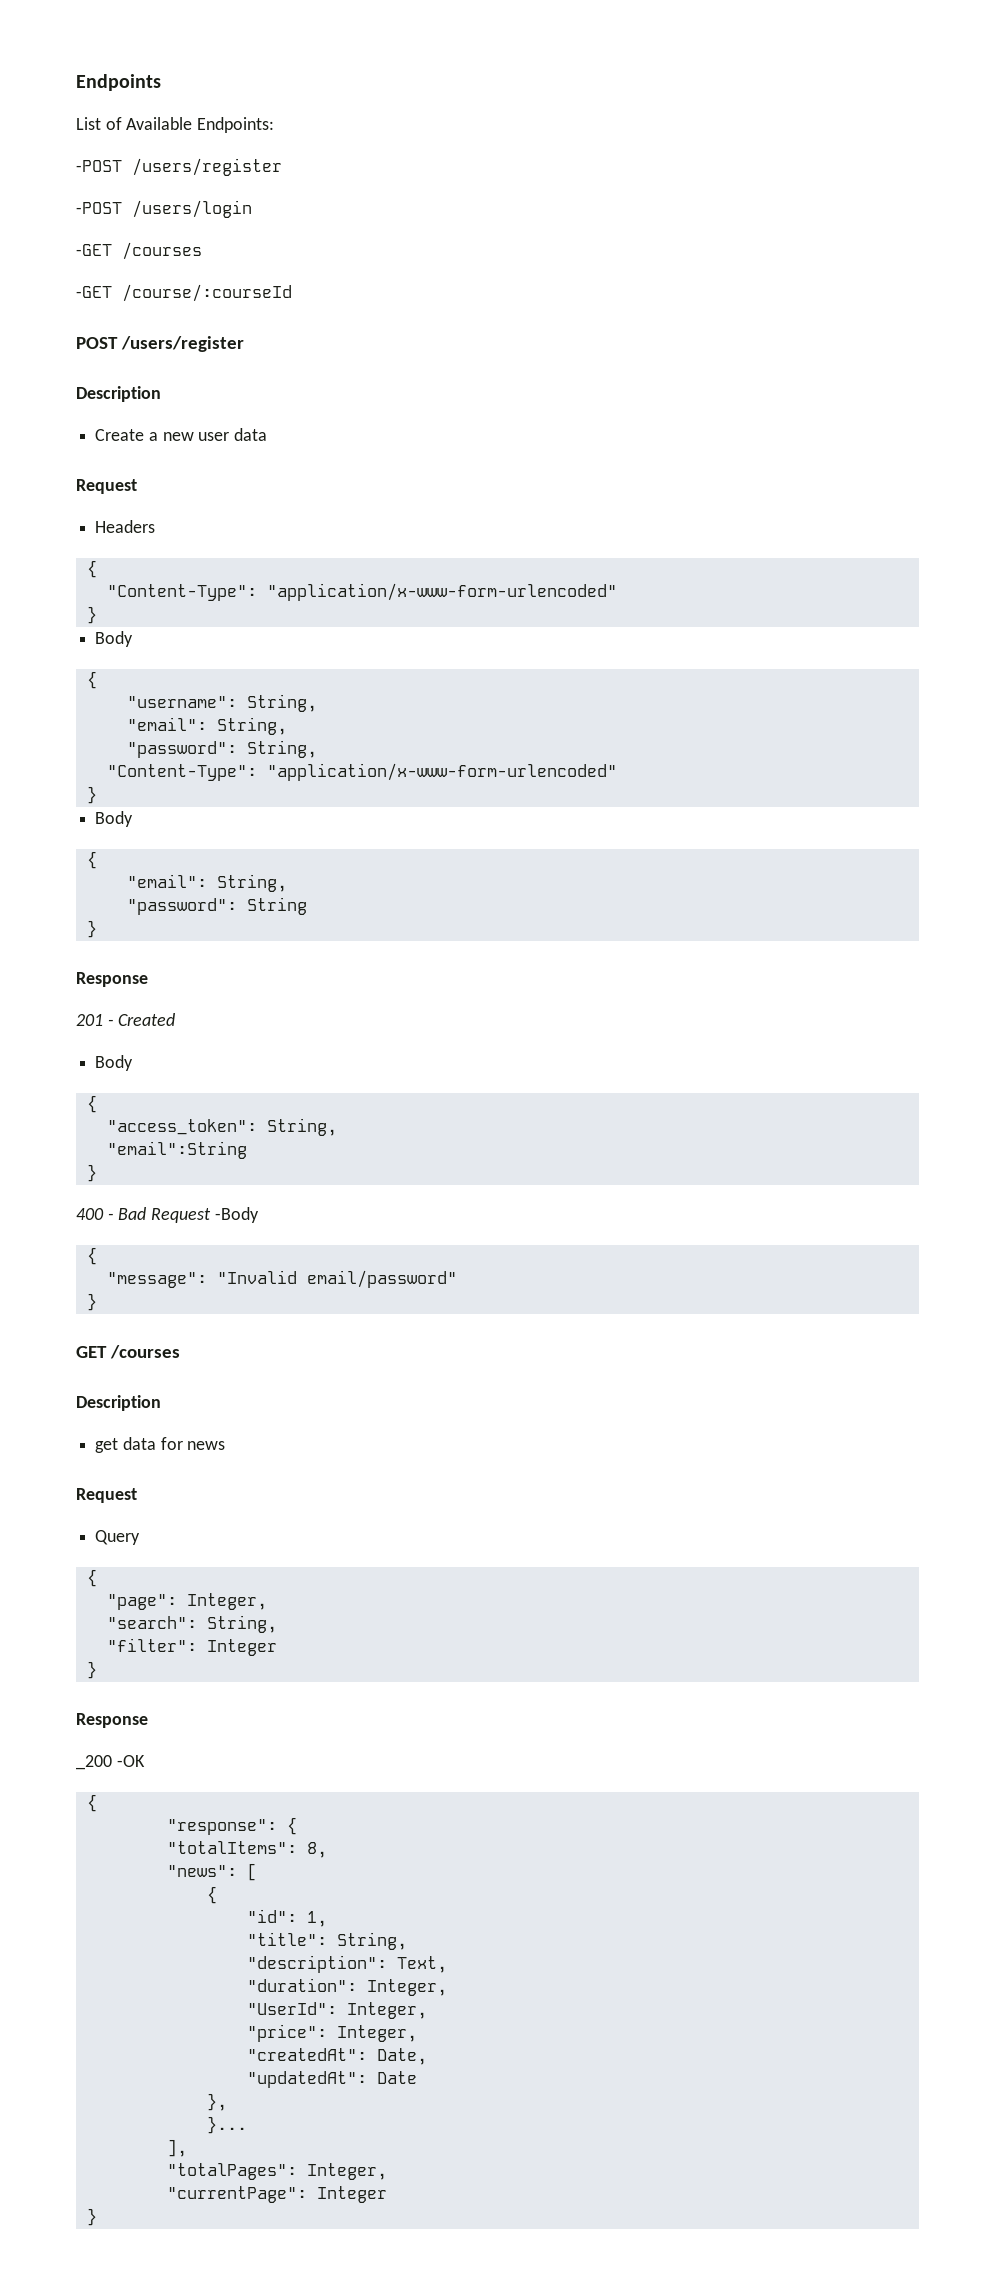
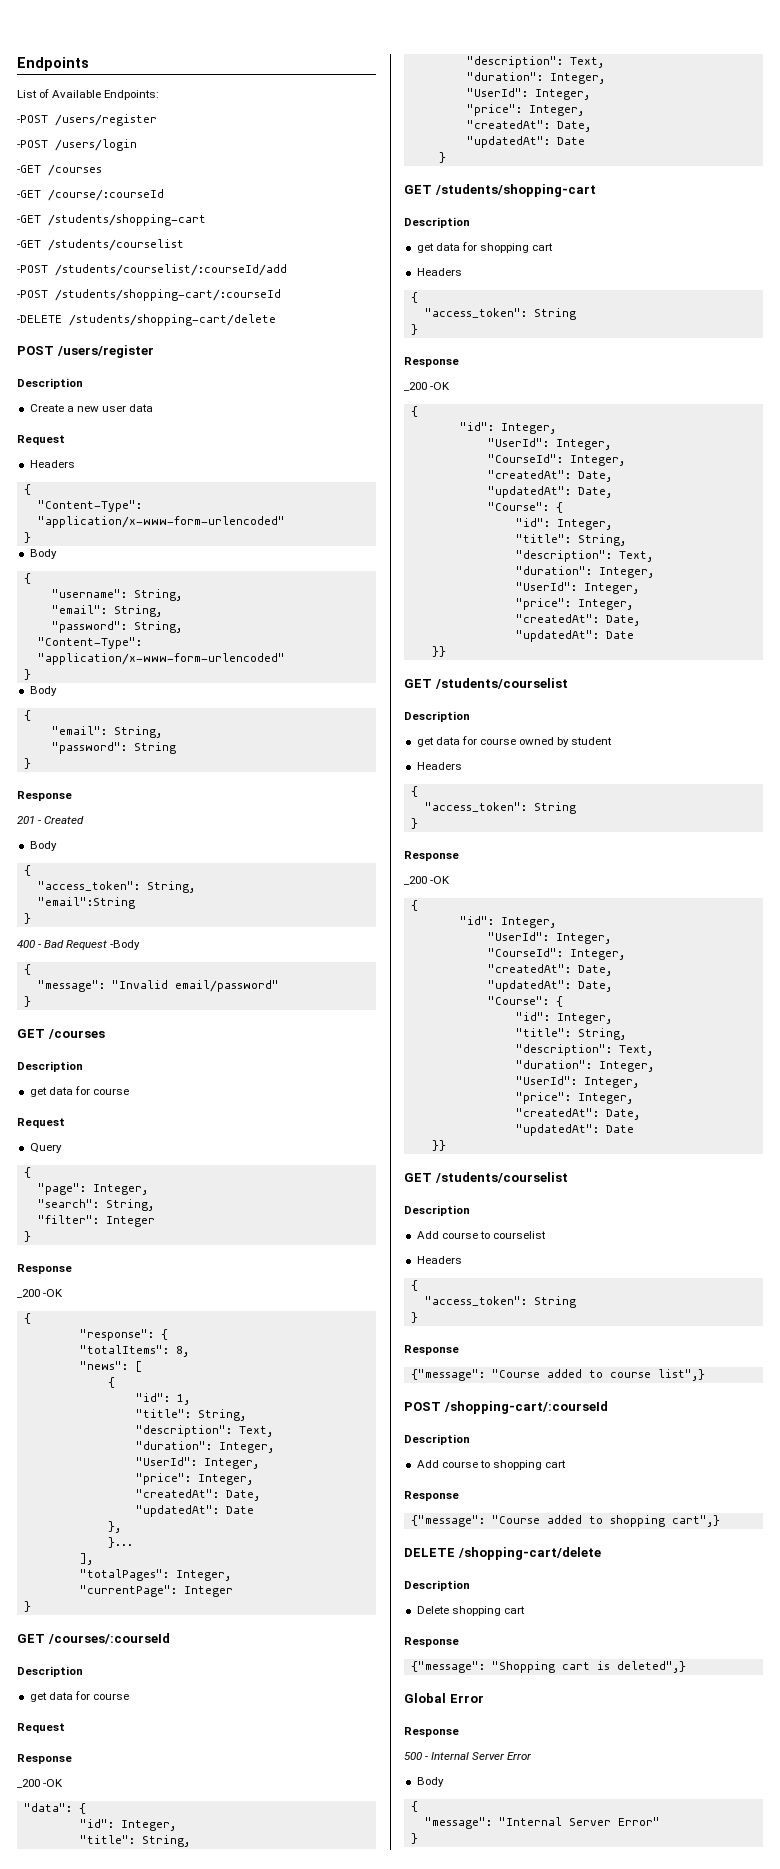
+ -GET /students/shopping-cart
+ -GET /students/courselist
+ -POST /students/courselist/:courseId/add
+ -POST /students/shopping-cart/:courseId
+ -DELETE /students/shopping-cart/delete
  GET /courses
  Description
- get data for news
+ get data for course
+ GET /courses/:courseId
+ Description
+ get data for course
+ Request
+ Response
+ _200 -OK
+ "data": {
+ "id": Integer,
+ "title": String,
+ "description": Text,
+ "duration": Integer,
+ "UserId": Integer,
+ "price": Integer,
+ "createdAt": Date,
+ "updatedAt": Date
+ }
+ GET /students/shopping-cart
+ Description
+ get data for shopping cart
+ Headers
+ {
+ "access_token": String
+ }
+ Response
+ _200 -OK
+ {
+ "id": Integer,
+ "UserId": Integer,
+ "CourseId": Integer,
+ "createdAt": Date,
+ "updatedAt": Date,
+ "Course": {
+ "id": Integer,
+ "title": String,
+ "description": Text,
+ "duration": Integer,
+ "UserId": Integer,
+ "price": Integer,
+ "createdAt": Date,
+ "updatedAt": Date
+ }}
+ GET /students/courselist
+ Description
+ get data for course owned by student
+ Headers
+ {
+ "access_token": String
+ }
+ Response
+ _200 -OK
+ {
+ "id": Integer,
+ "UserId": Integer,
+ "CourseId": Integer,
+ "createdAt": Date,
+ "updatedAt": Date,
+ "Course": {
+ "id": Integer,
+ "title": String,
+ "description": Text,
+ "duration": Integer,
+ "UserId": Integer,
+ "price": Integer,
+ "createdAt": Date,
+ "updatedAt": Date
+ }}
+ GET /students/courselist
+ Description
+ Add course to courselist
+ Headers
+ {
+ "access_token": String
+ }
+ Response
+ {"message": "Course added to course list",}
+ POST /shopping-cart/:courseId
+ Description
+ Add course to shopping cart
+ Response
+ {"message": "Course added to shopping cart",}
+ DELETE /shopping-cart/delete
+ Description
+ Delete shopping cart
+ Response
+ {"message": "Shopping cart is deleted",}
+ Global Error
+ Response
+ 500 - Internal Server Error
+ Body
+ {
+ "message": "Internal Server Error"
+ }

